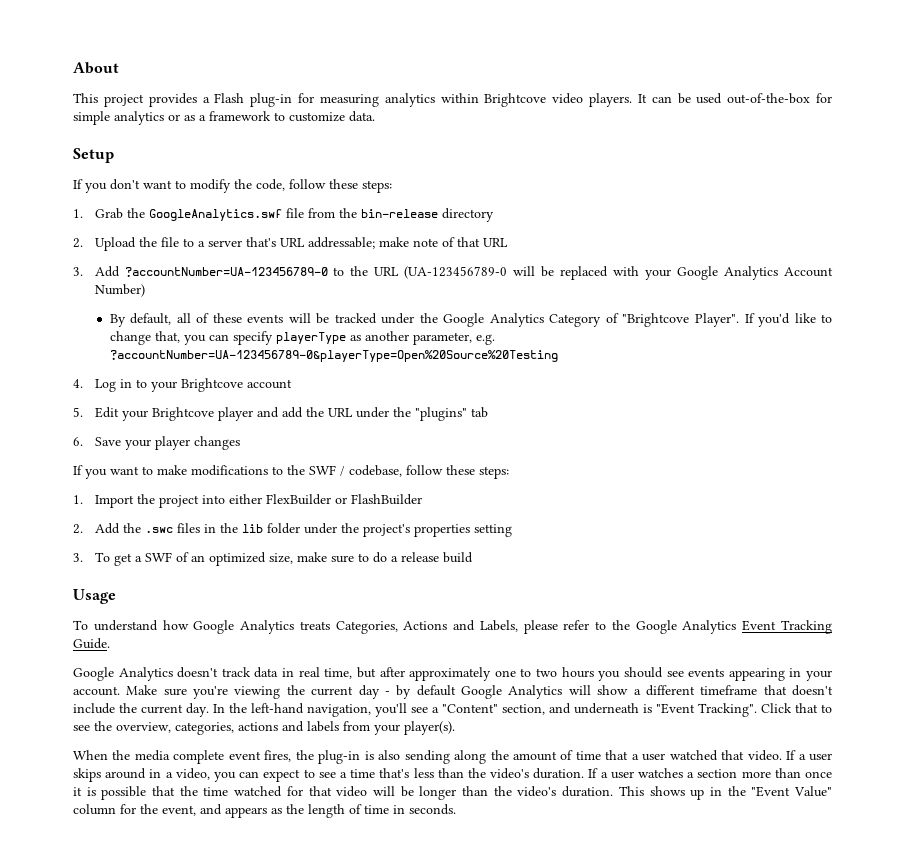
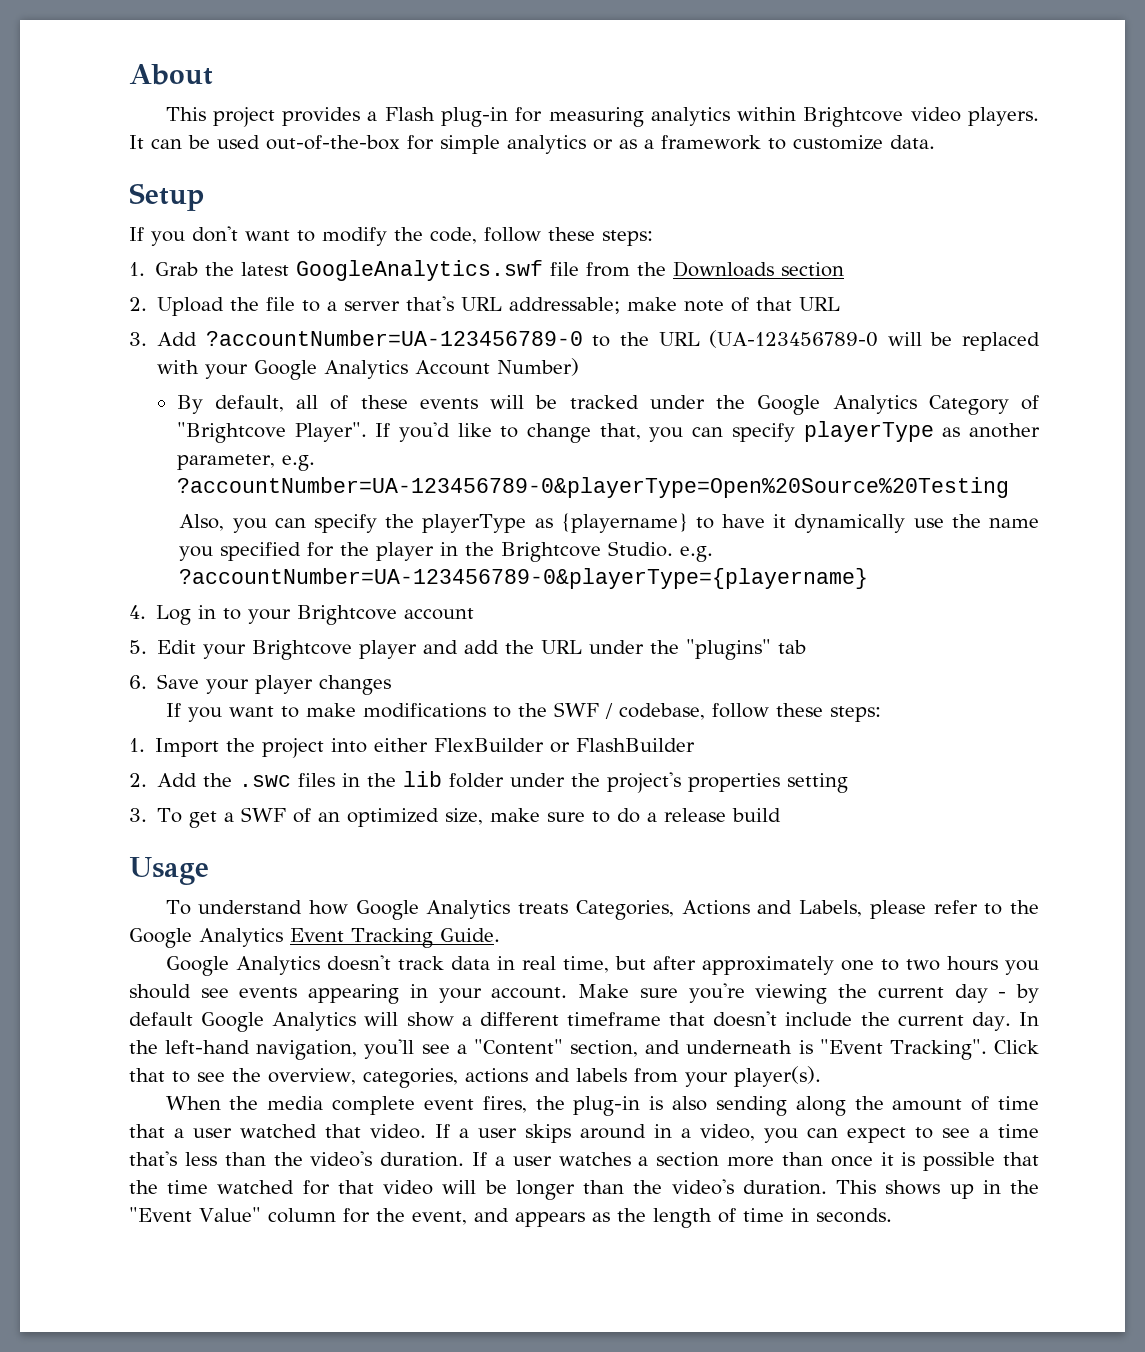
- 1. Grab the GoogleAnalytics.swf file from the bin-release directory
+ 1. Grab the latest GoogleAnalytics.swf file from the Downloads section
+ Also, you can specify the playerType as {playername} to have it dynamically use the name you specified for the player in the Brightcove Studio. e.g. ?accountNumber=UA-123456789-0&playerType={playername}

